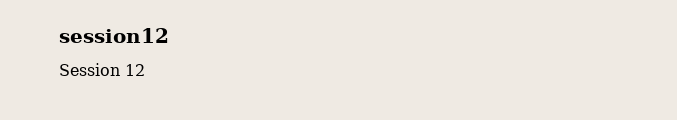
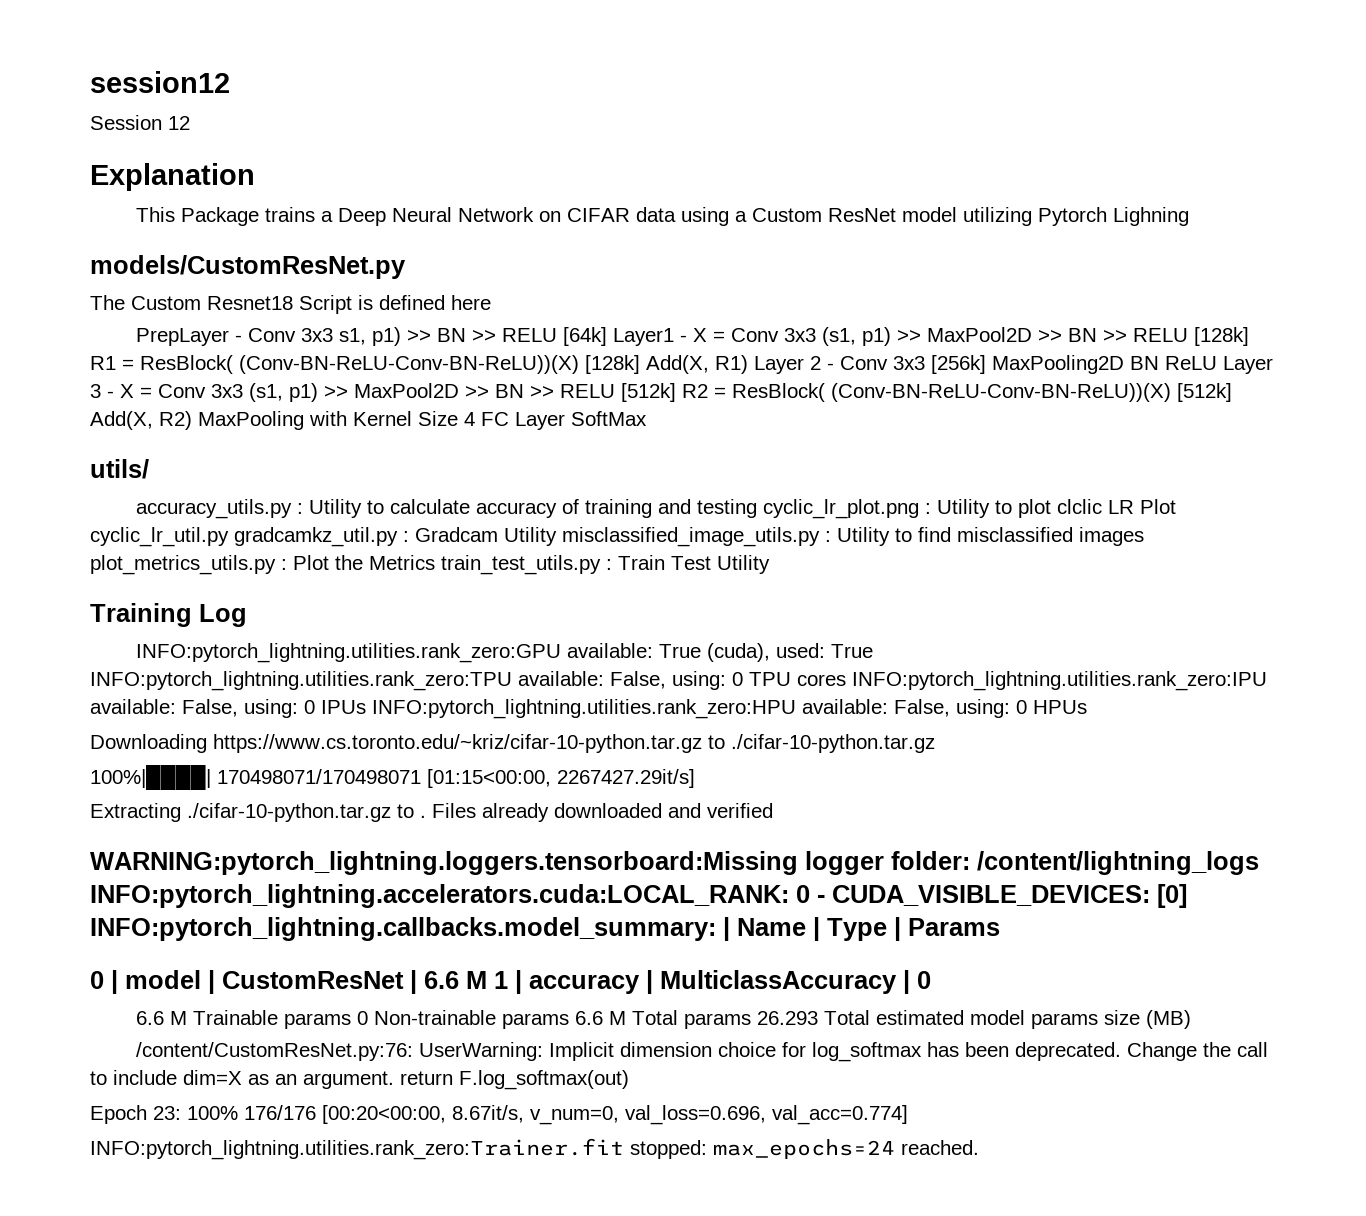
+ Explanation
+ This Package trains a Deep Neural Network on CIFAR data using a Custom ResNet model utilizing Pytorch Lighning
+ models/CustomResNet.py
+ The Custom Resnet18 Script is defined here
+ PrepLayer - Conv 3x3 s1, p1) >> BN >> RELU [64k] Layer1 - X = Conv 3x3 (s1, p1) >> MaxPool2D >> BN >> RELU [128k] R1 = ResBlock( (Conv-BN-ReLU-Conv-BN-ReLU))(X) [128k] Add(X, R1) Layer 2 - Conv 3x3 [256k] MaxPooling2D BN ReLU Layer 3 - X = Conv 3x3 (s1, p1) >> MaxPool2D >> BN >> RELU [512k] R2 = ResBlock( (Conv-BN-ReLU-Conv-BN-ReLU))(X) [512k] Add(X, R2) MaxPooling with Kernel Size 4 FC Layer SoftMax
+ utils/
+ accuracy_utils.py : Utility to calculate accuracy of training and testing cyclic_lr_plot.png : Utility to plot clclic LR Plot cyclic_lr_util.py gradcamkz_util.py : Gradcam Utility misclassified_image_utils.py : Utility to find misclassified images plot_metrics_utils.py : Plot the Metrics train_test_utils.py : Train Test Utility
+ Training Log
+ INFO:pytorch_lightning.utilities.rank_zero:GPU available: True (cuda), used: True INFO:pytorch_lightning.utilities.rank_zero:TPU available: False, using: 0 TPU cores INFO:pytorch_lightning.utilities.rank_zero:IPU available: False, using: 0 IPUs INFO:pytorch_lightning.utilities.rank_zero:HPU available: False, using: 0 HPUs
+ Downloading https://www.cs.toronto.edu/~kriz/cifar-10-python.tar.gz to ./cifar-10-python.tar.gz
+ 100%|████| 170498071/170498071 [01:15<00:00, 2267427.29it/s]
+ Extracting ./cifar-10-python.tar.gz to . Files already downloaded and verified
+ WARNING:pytorch_lightning.loggers.tensorboard:Missing logger folder: /content/lightning_logs INFO:pytorch_lightning.accelerators.cuda:LOCAL_RANK: 0 - CUDA_VISIBLE_DEVICES: [0] INFO:pytorch_lightning.callbacks.model_summary: | Name | Type | Params
+ 0 | model | CustomResNet | 6.6 M 1 | accuracy | MulticlassAccuracy | 0
+ 6.6 M Trainable params 0 Non-trainable params 6.6 M Total params 26.293 Total estimated model params size (MB)
+ /content/CustomResNet.py:76: UserWarning: Implicit dimension choice for log_softmax has been deprecated. Change the call to include dim=X as an argument. return F.log_softmax(out)
+ Epoch 23: 100% 176/176 [00:20<00:00, 8.67it/s, v_num=0, val_loss=0.696, val_acc=0.774]
+ INFO:pytorch_lightning.utilities.rank_zero:Trainer.fit stopped: max_epochs=24 reached.

